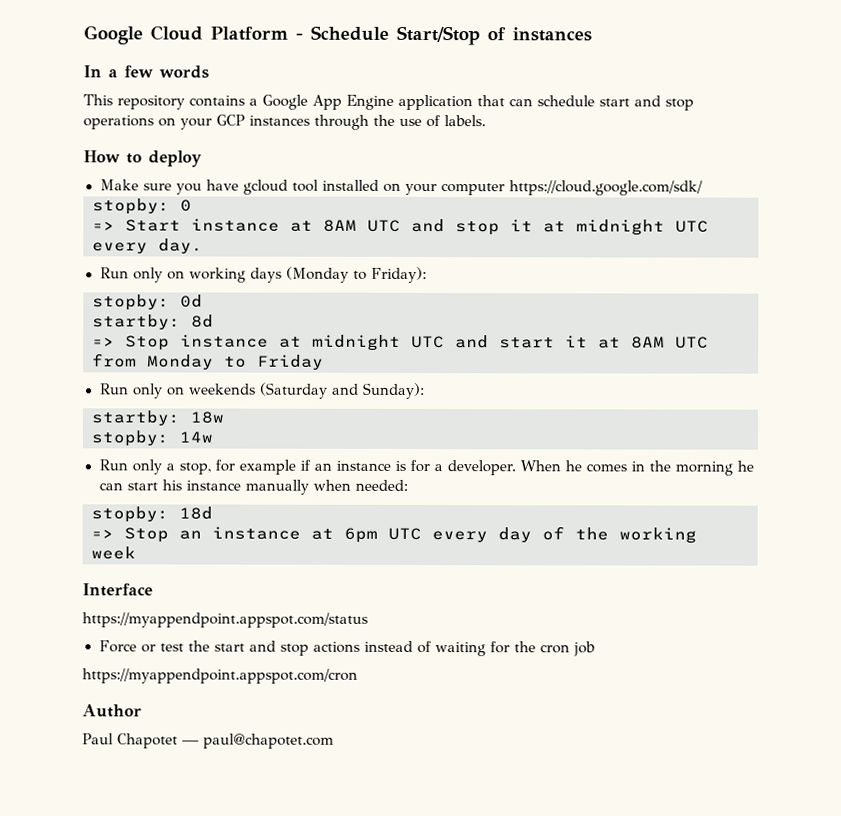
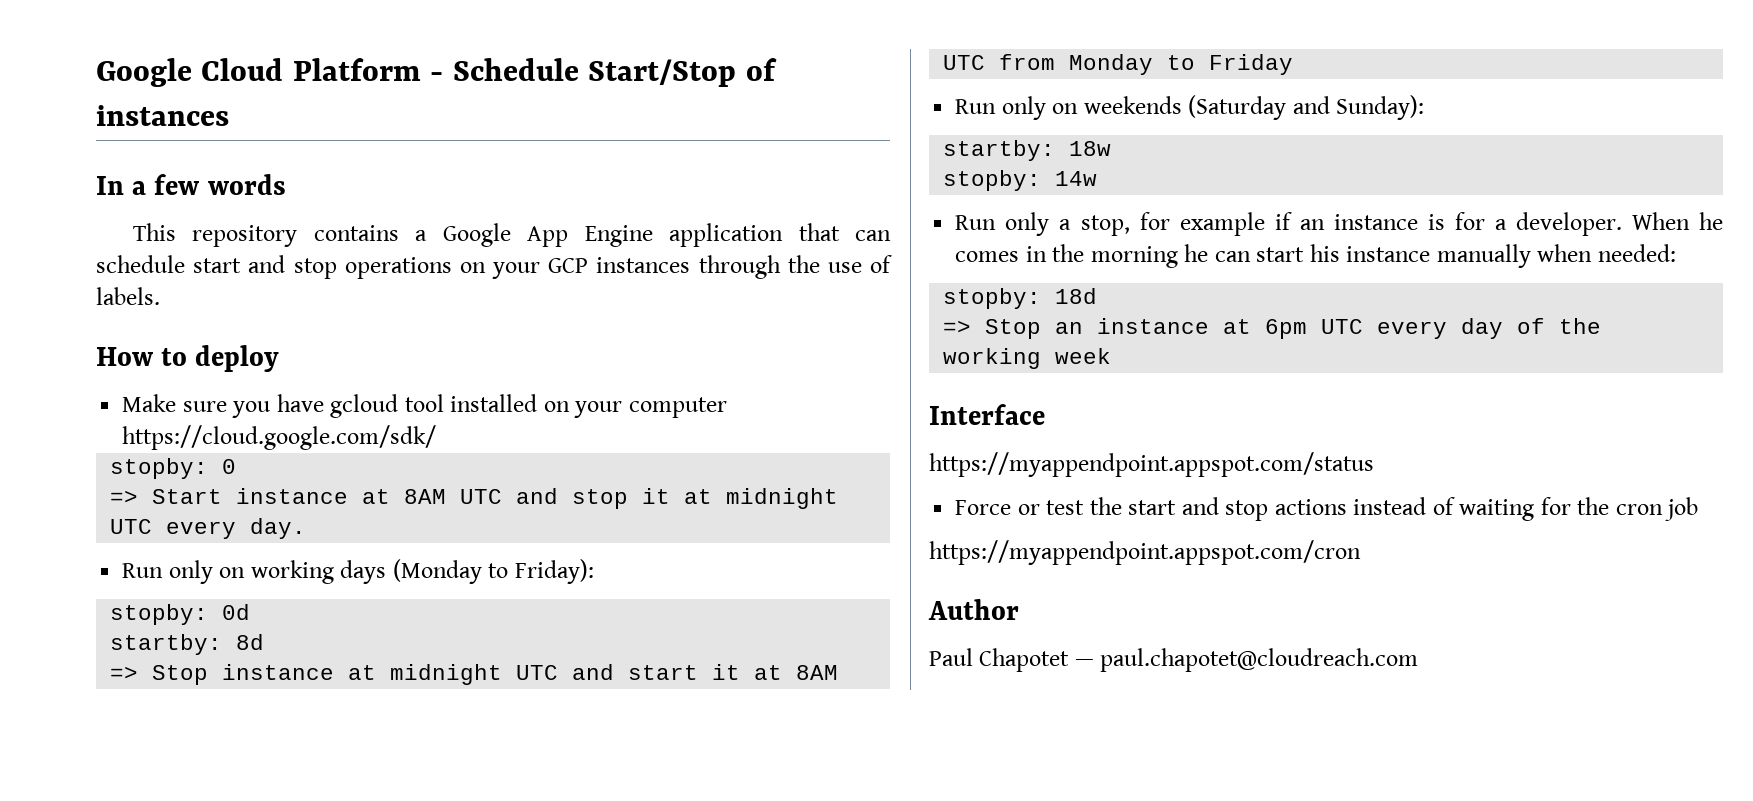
- Paul Chapotet — paul@chapotet.com
+ Paul Chapotet — paul.chapotet@cloudreach.com

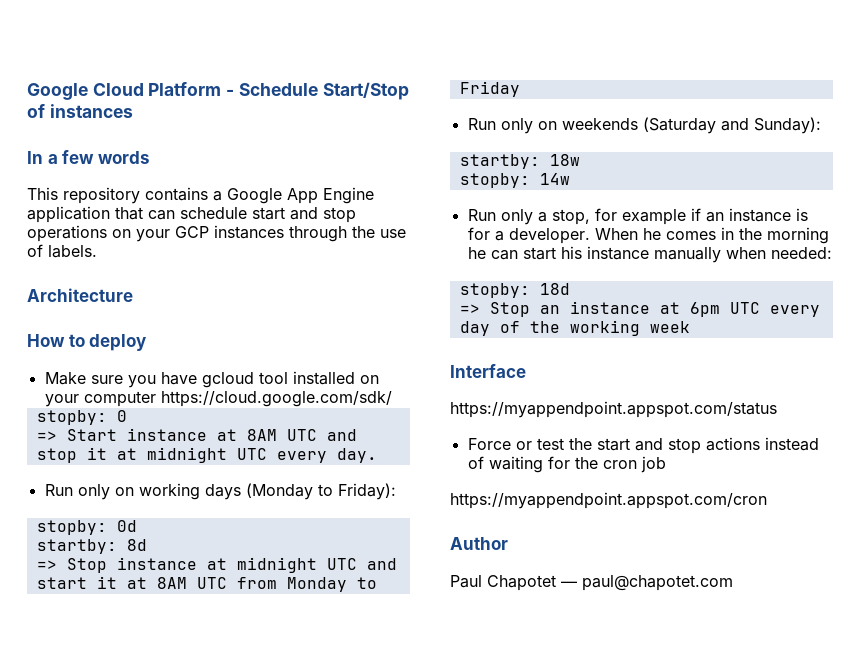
+ Architecture
- Paul Chapotet — paul.chapotet@cloudreach.com
+ Paul Chapotet — paul@chapotet.com

